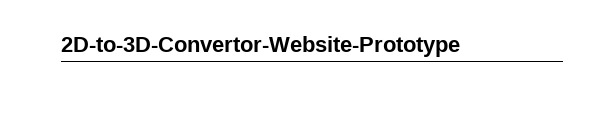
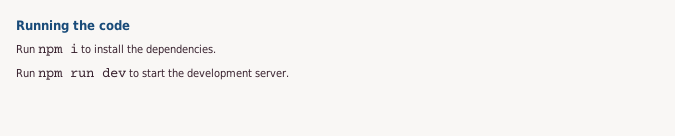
- 2D-to-3D-Convertor-Website-Prototype
+ Running the code
+ Run npm i to install the dependencies.
+ Run npm run dev to start the development server.

